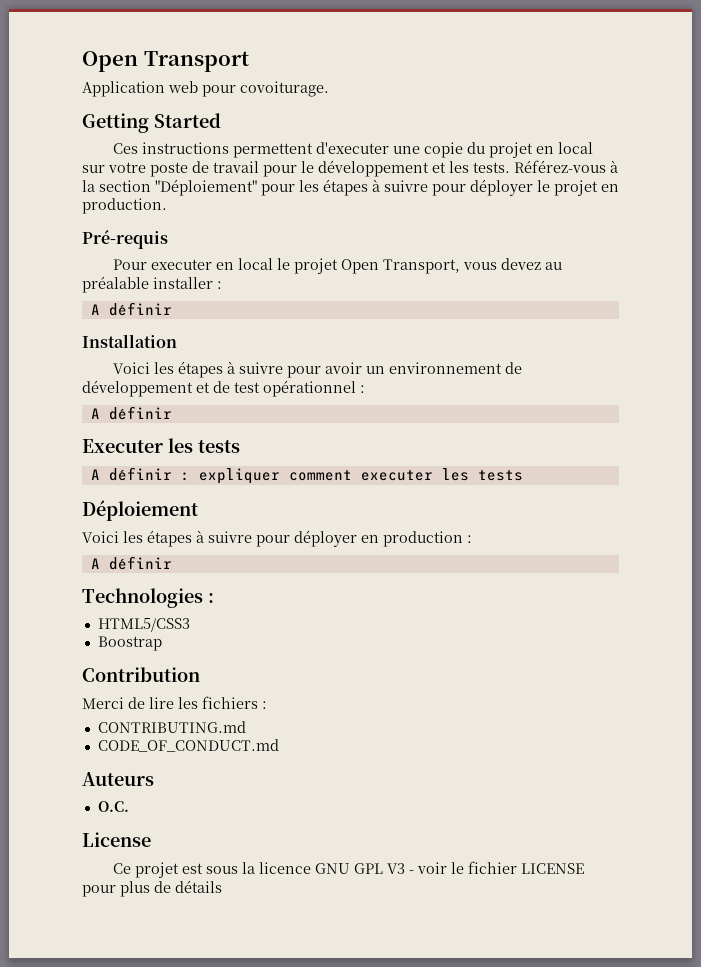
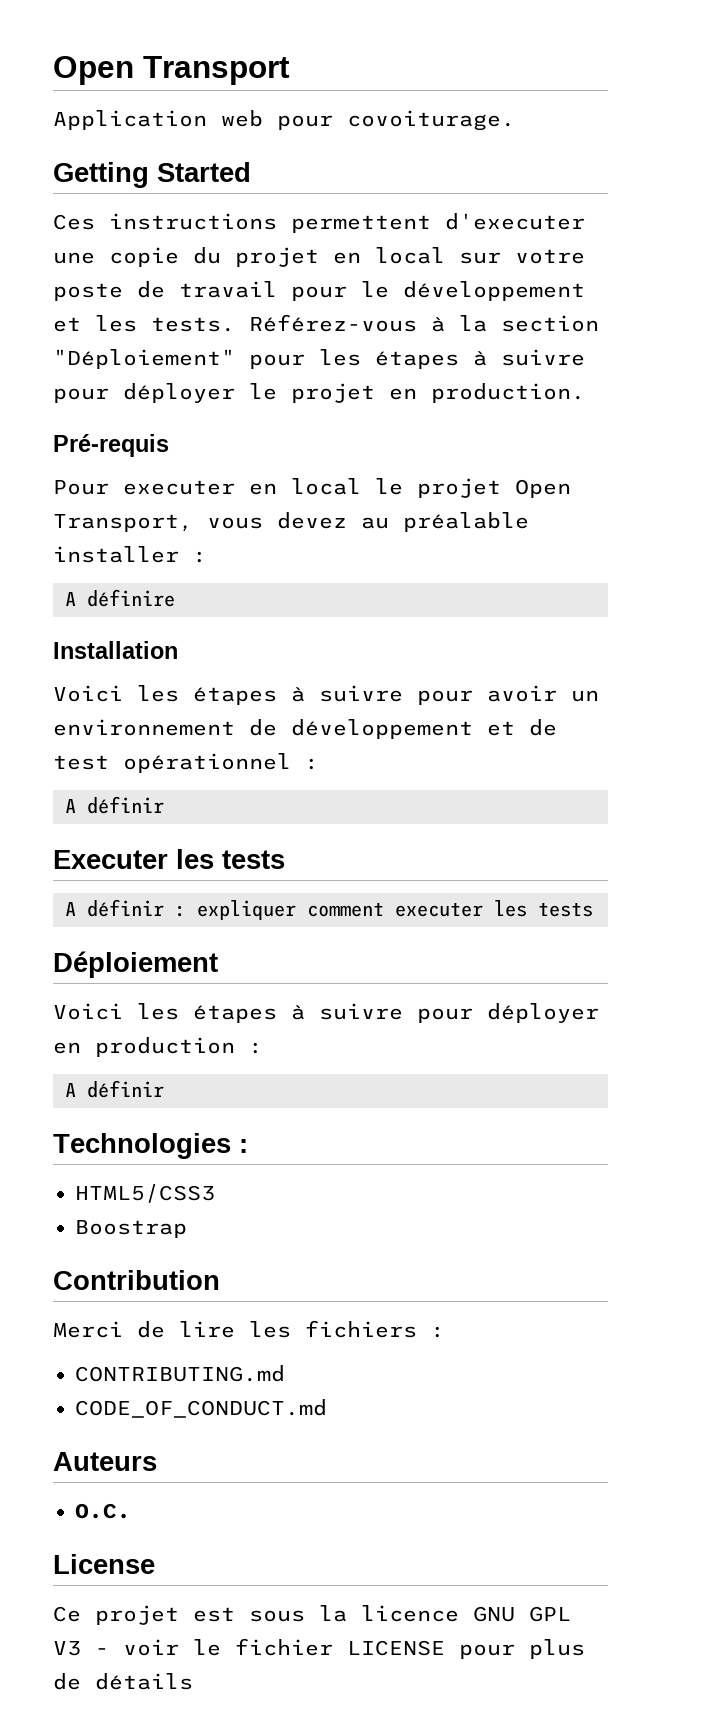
  Pour executer en local le projet Open Transport, vous devez au préalable installer :
- A définir
+ A définire

